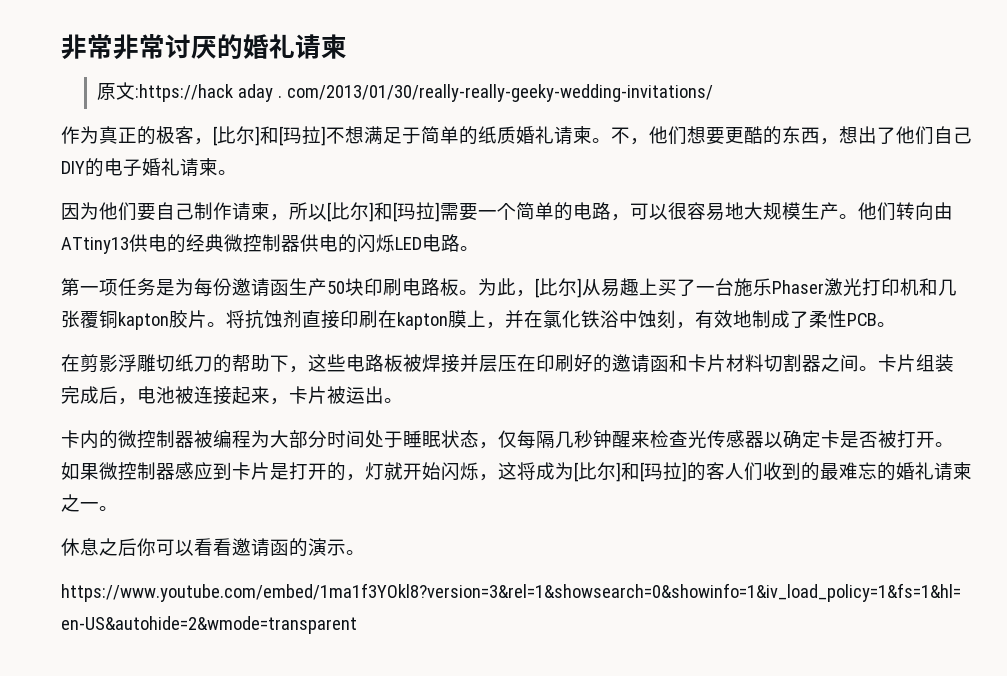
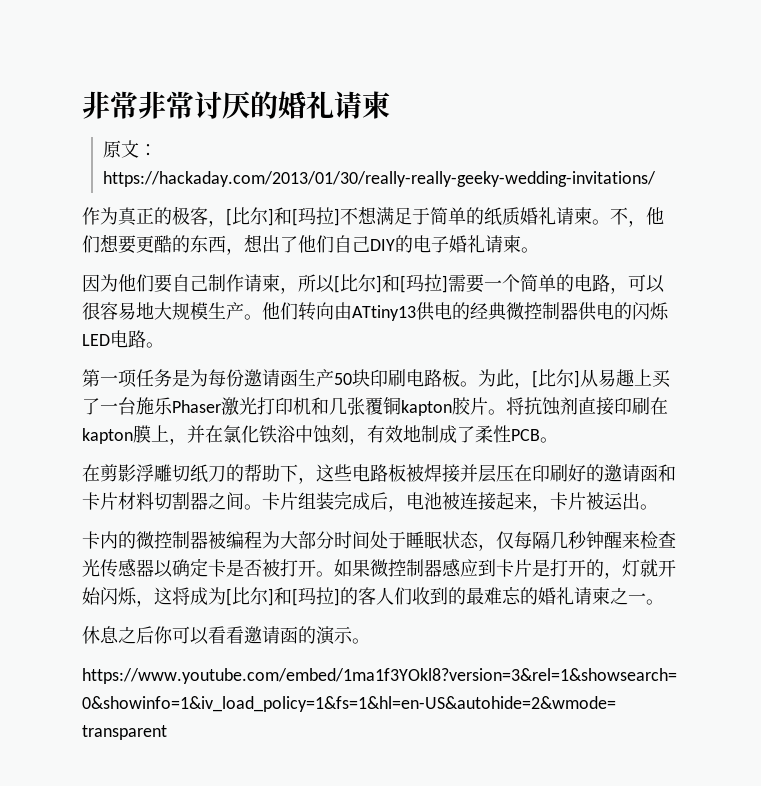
- 原文:https://hack aday . com/2013/01/30/really-really-geeky-wedding-invitations/
+ 原文：https://hackaday.com/2013/01/30/really-really-geeky-wedding-invitations/

